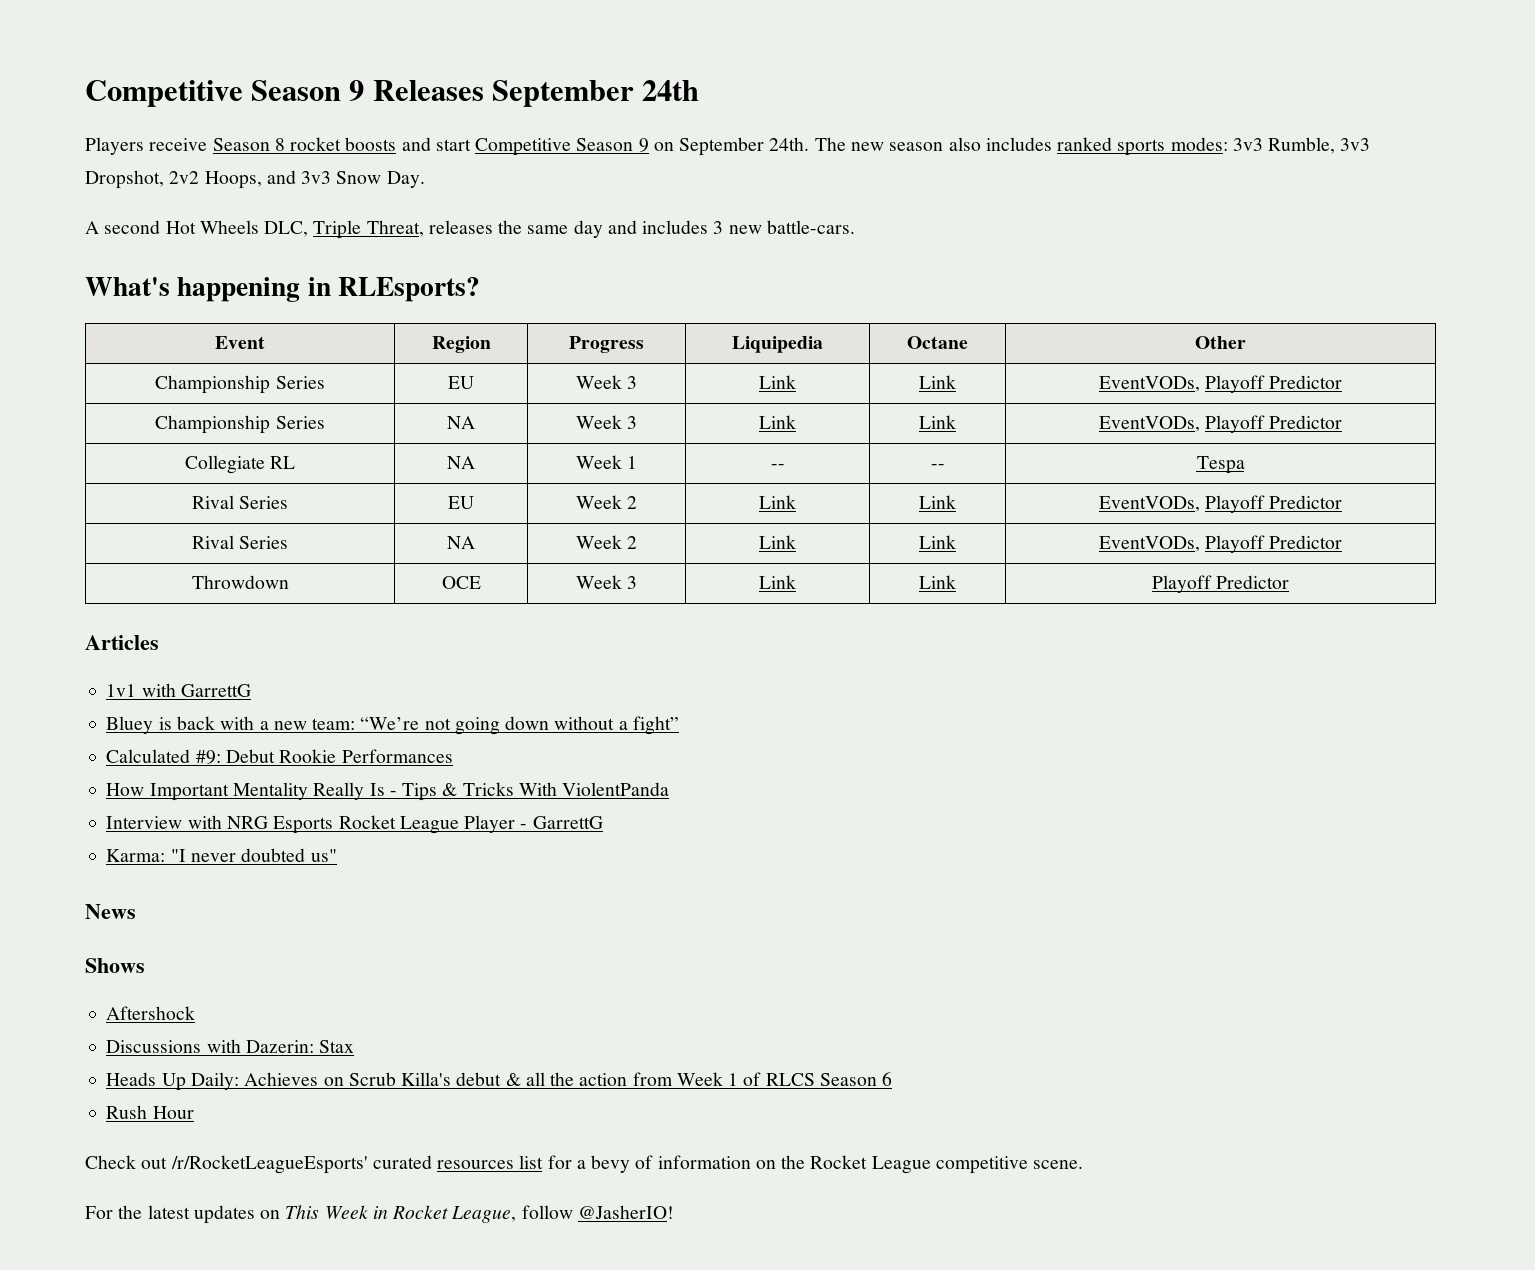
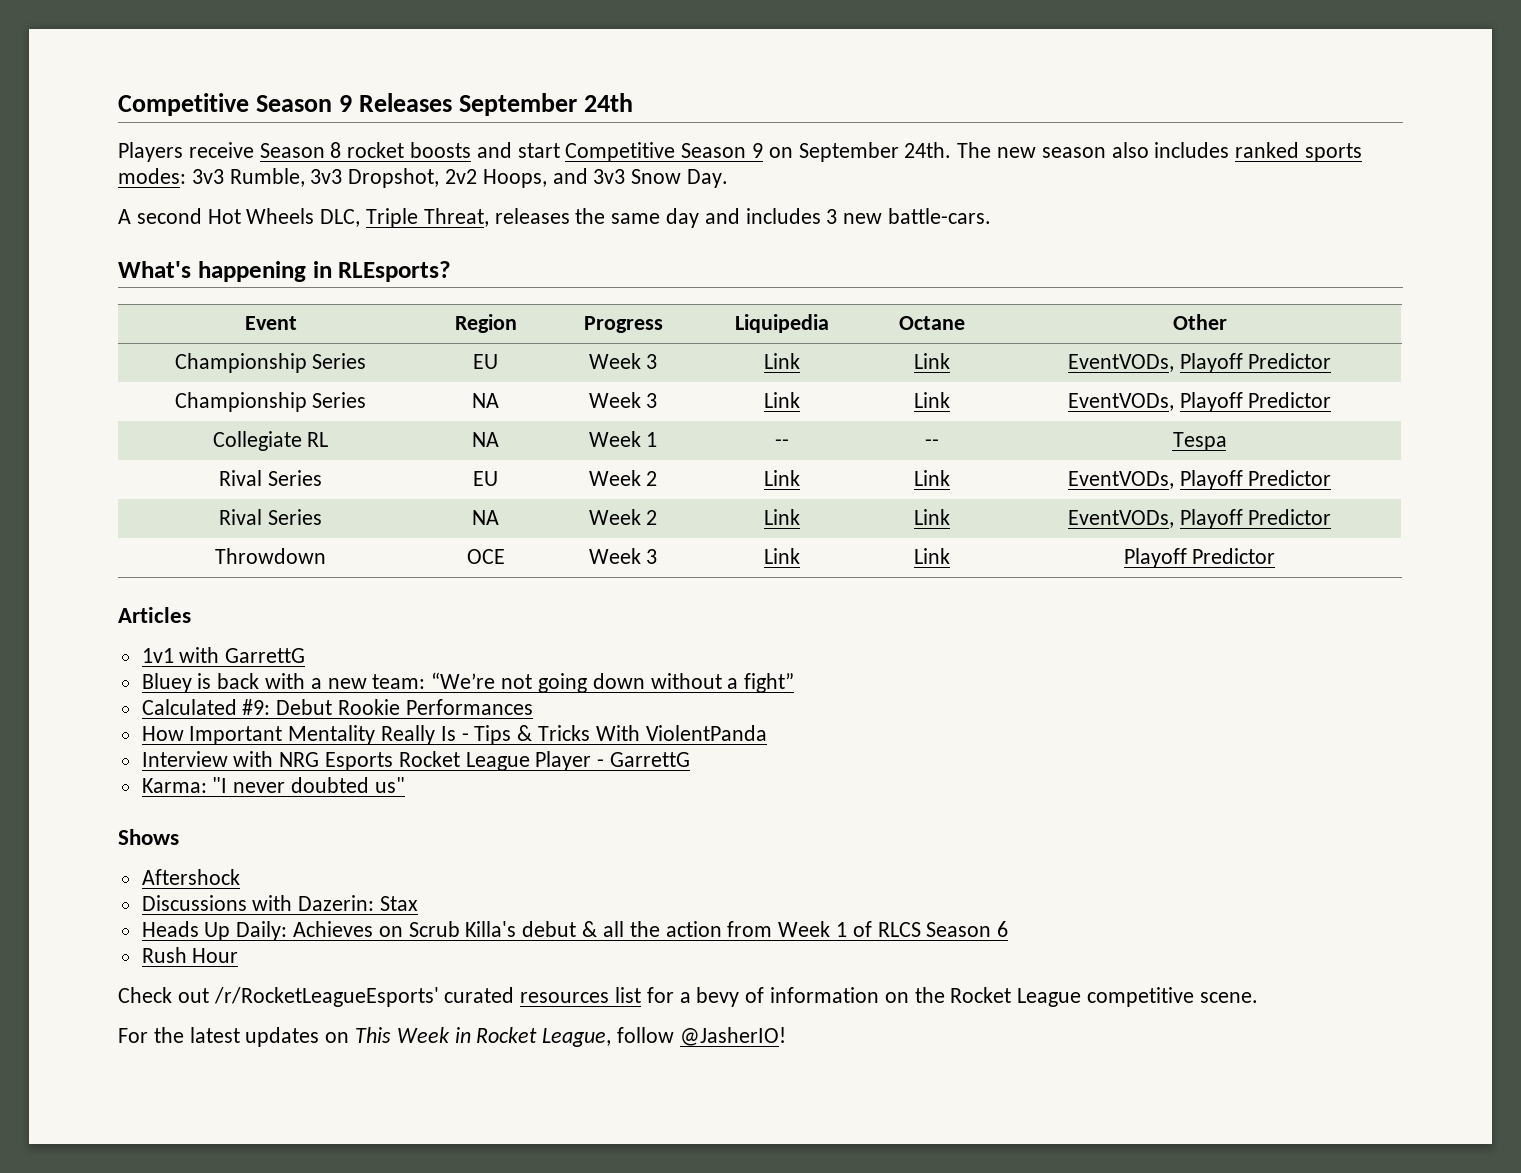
- News

